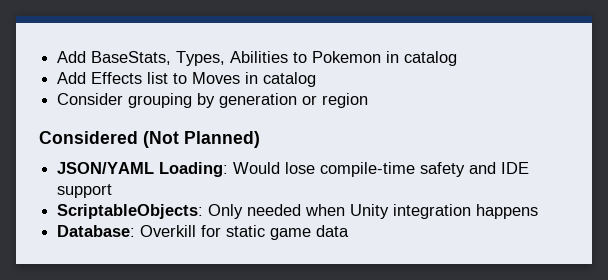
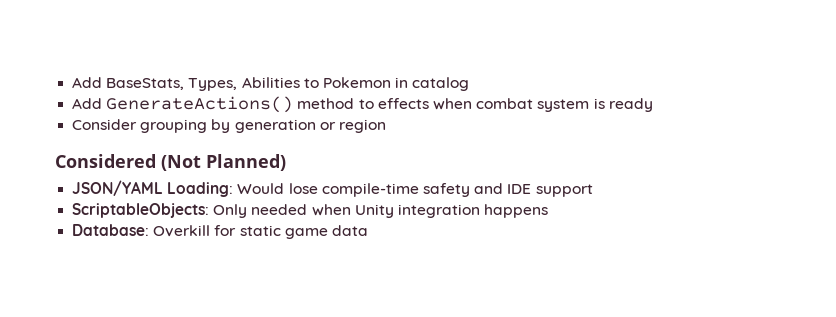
- Add Effects list to Moves in catalog
+ Add GenerateActions() method to effects when combat system is ready

